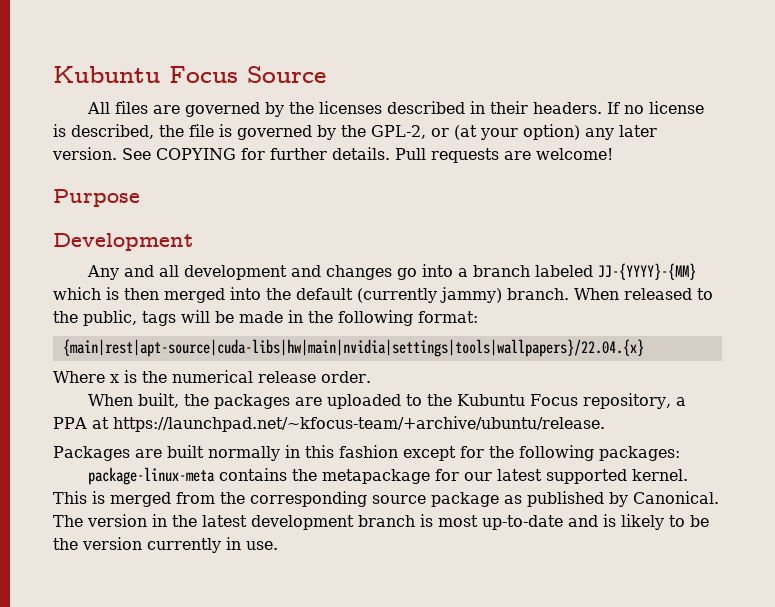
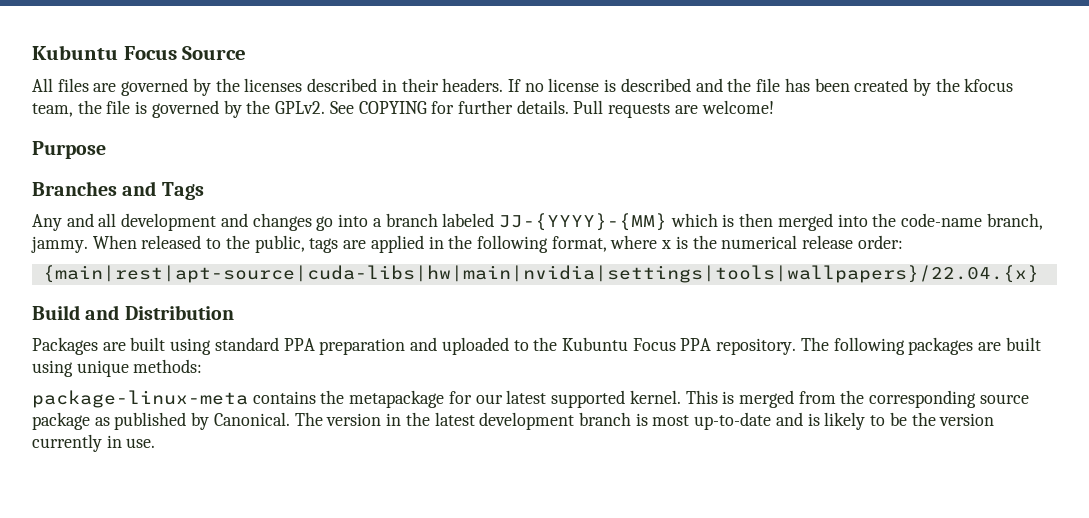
- If no license is described, the file is governed by the GPL-2, or (at your option) any later version.
+ If no license is described and the file has been created by the kfocus team, the file is governed by the GPLv2.
- Development
+ Branches and Tags
- Any and all development and changes go into a branch labeled JJ-{YYYY}-{MM} which is then merged into the default (currently jammy) branch.
+ Any and all development and changes go into a branch labeled JJ-{YYYY}-{MM} which is then merged into the code-name branch, jammy.
- When released to the public, tags will be made in the following format:
+ When released to the public, tags are applied in the following format, where x is the numerical release order:
  {main|rest|apt-source|cuda-libs|hw|main|nvidia|settings|tools|wallpapers}/22.04.{x}
- Where x is the numerical release order.
- When built, the packages are uploaded to the Kubuntu Focus repository, a PPA at https://launchpad.net/~kfocus-team/+archive/ubuntu/release.
- Packages are built normally in this fashion except for the following packages:
+ Build and Distribution
+ Packages are built using standard PPA preparation and uploaded to the Kubuntu Focus PPA repository. The following packages are built using unique methods:

